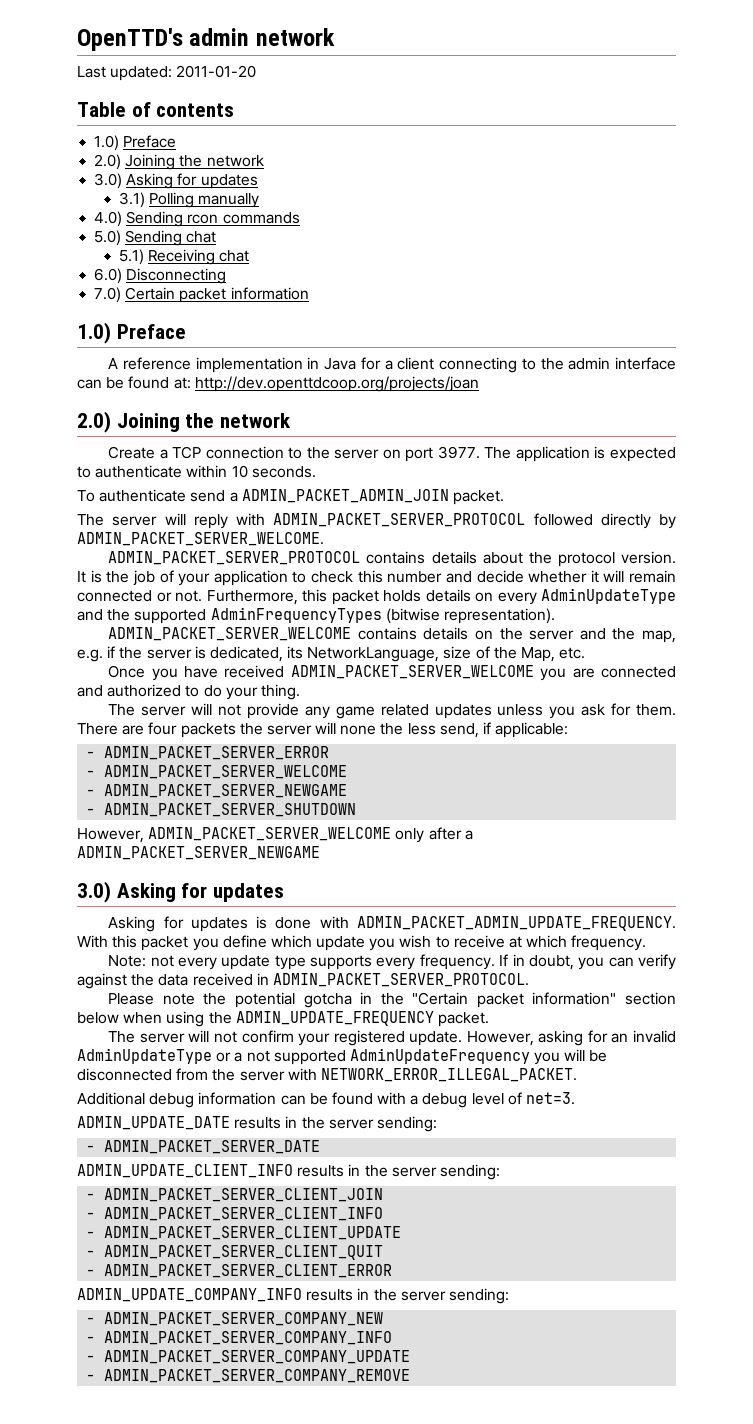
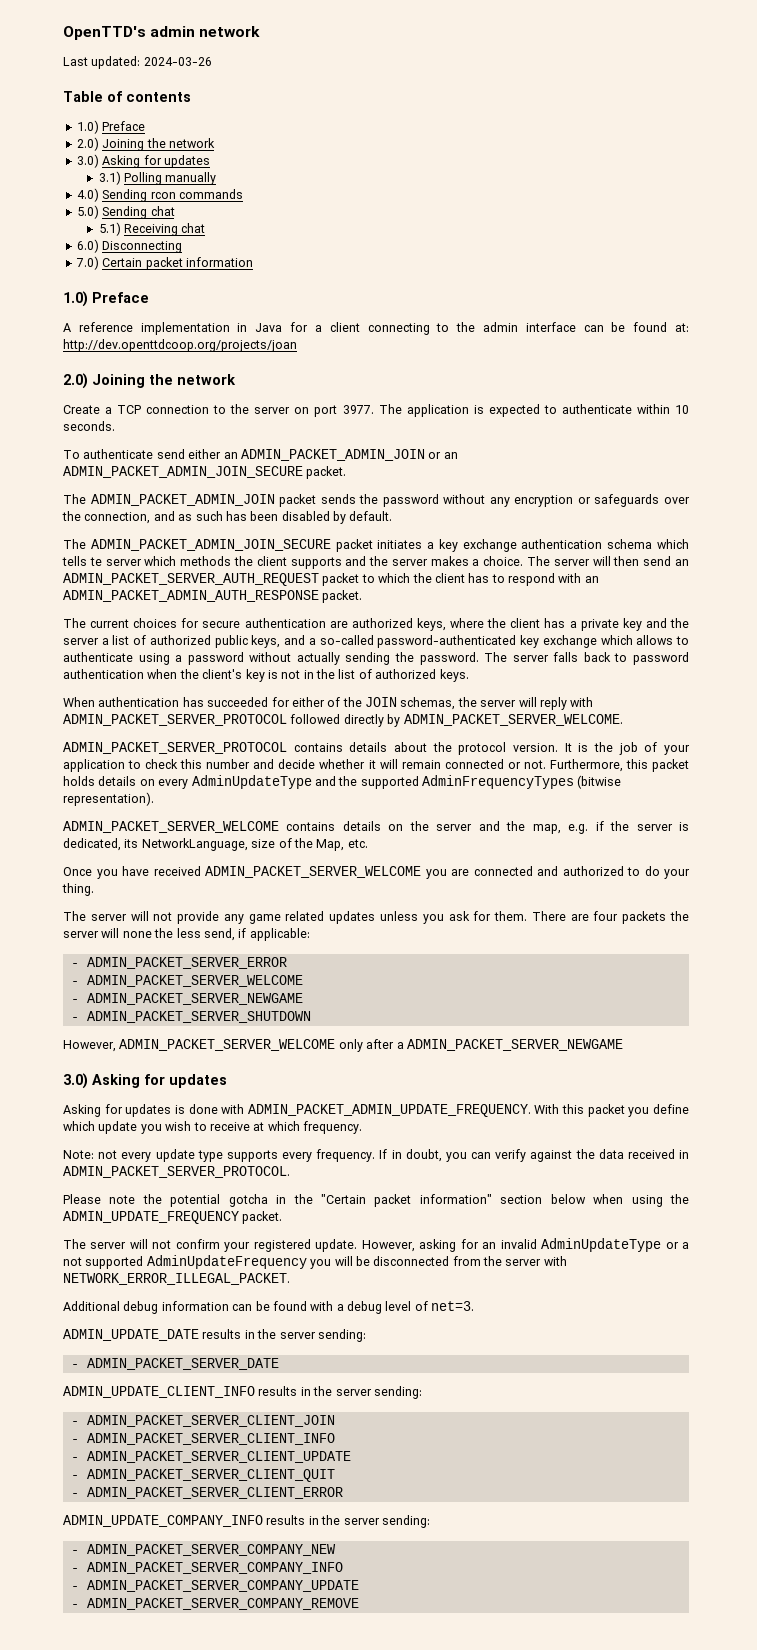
- Last updated: 2011-01-20
+ Last updated: 2024-03-26
- To authenticate send a ADMIN_PACKET_ADMIN_JOIN packet.
- The server will reply with ADMIN_PACKET_SERVER_PROTOCOL followed directly by ADMIN_PACKET_SERVER_WELCOME.
+ To authenticate send either an ADMIN_PACKET_ADMIN_JOIN or an ADMIN_PACKET_ADMIN_JOIN_SECURE packet.
+ The ADMIN_PACKET_ADMIN_JOIN packet sends the password without any encryption or safeguards over the connection, and as such has been disabled by default.
+ The ADMIN_PACKET_ADMIN_JOIN_SECURE packet initiates a key exchange authentication schema which tells te server which methods the client supports and the server makes a choice. The server will then send an ADMIN_PACKET_SERVER_AUTH_REQUEST packet to which the client has to respond with an ADMIN_PACKET_ADMIN_AUTH_RESPONSE packet.
+ The current choices for secure authentication are authorized keys, where the client has a private key and the server a list of authorized public keys, and a so-called password-authenticated key exchange which allows to authenticate using a password without actually sending the password. The server falls back to password authentication when the client's key is not in the list of authorized keys.
+ When authentication has succeeded for either of the JOIN schemas, the server will reply with ADMIN_PACKET_SERVER_PROTOCOL followed directly by ADMIN_PACKET_SERVER_WELCOME.

